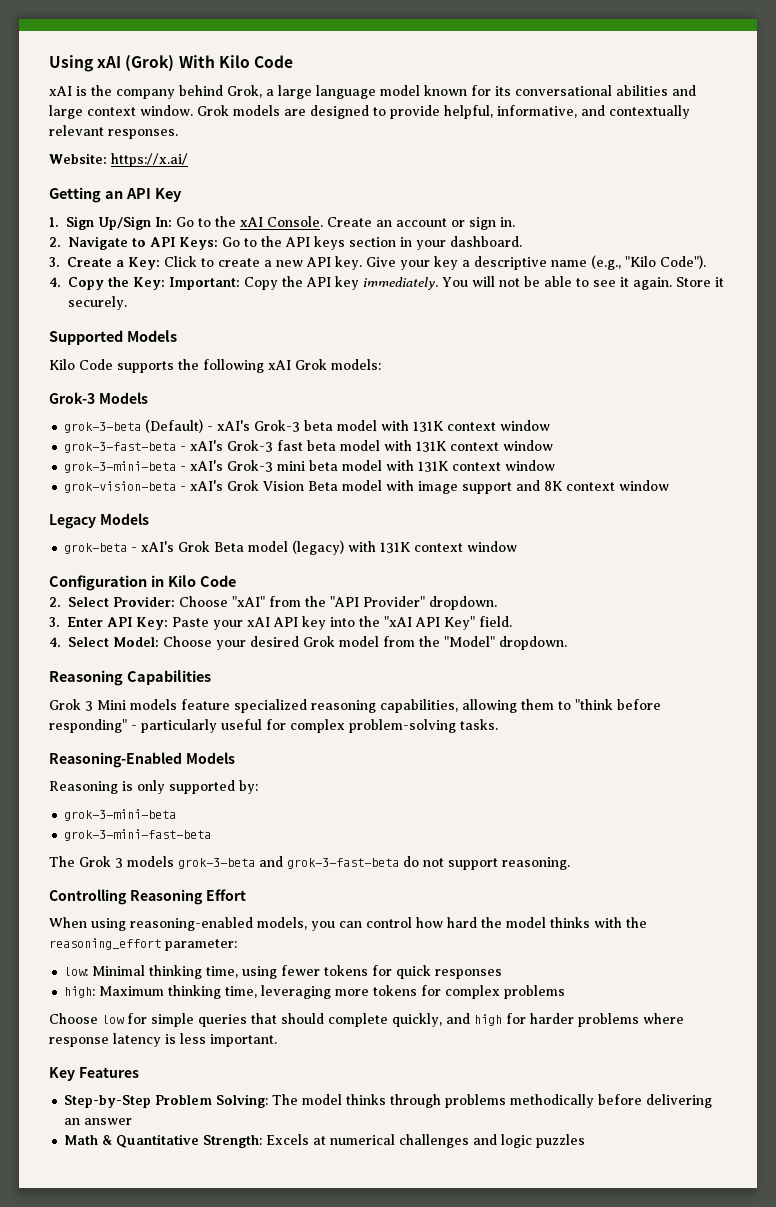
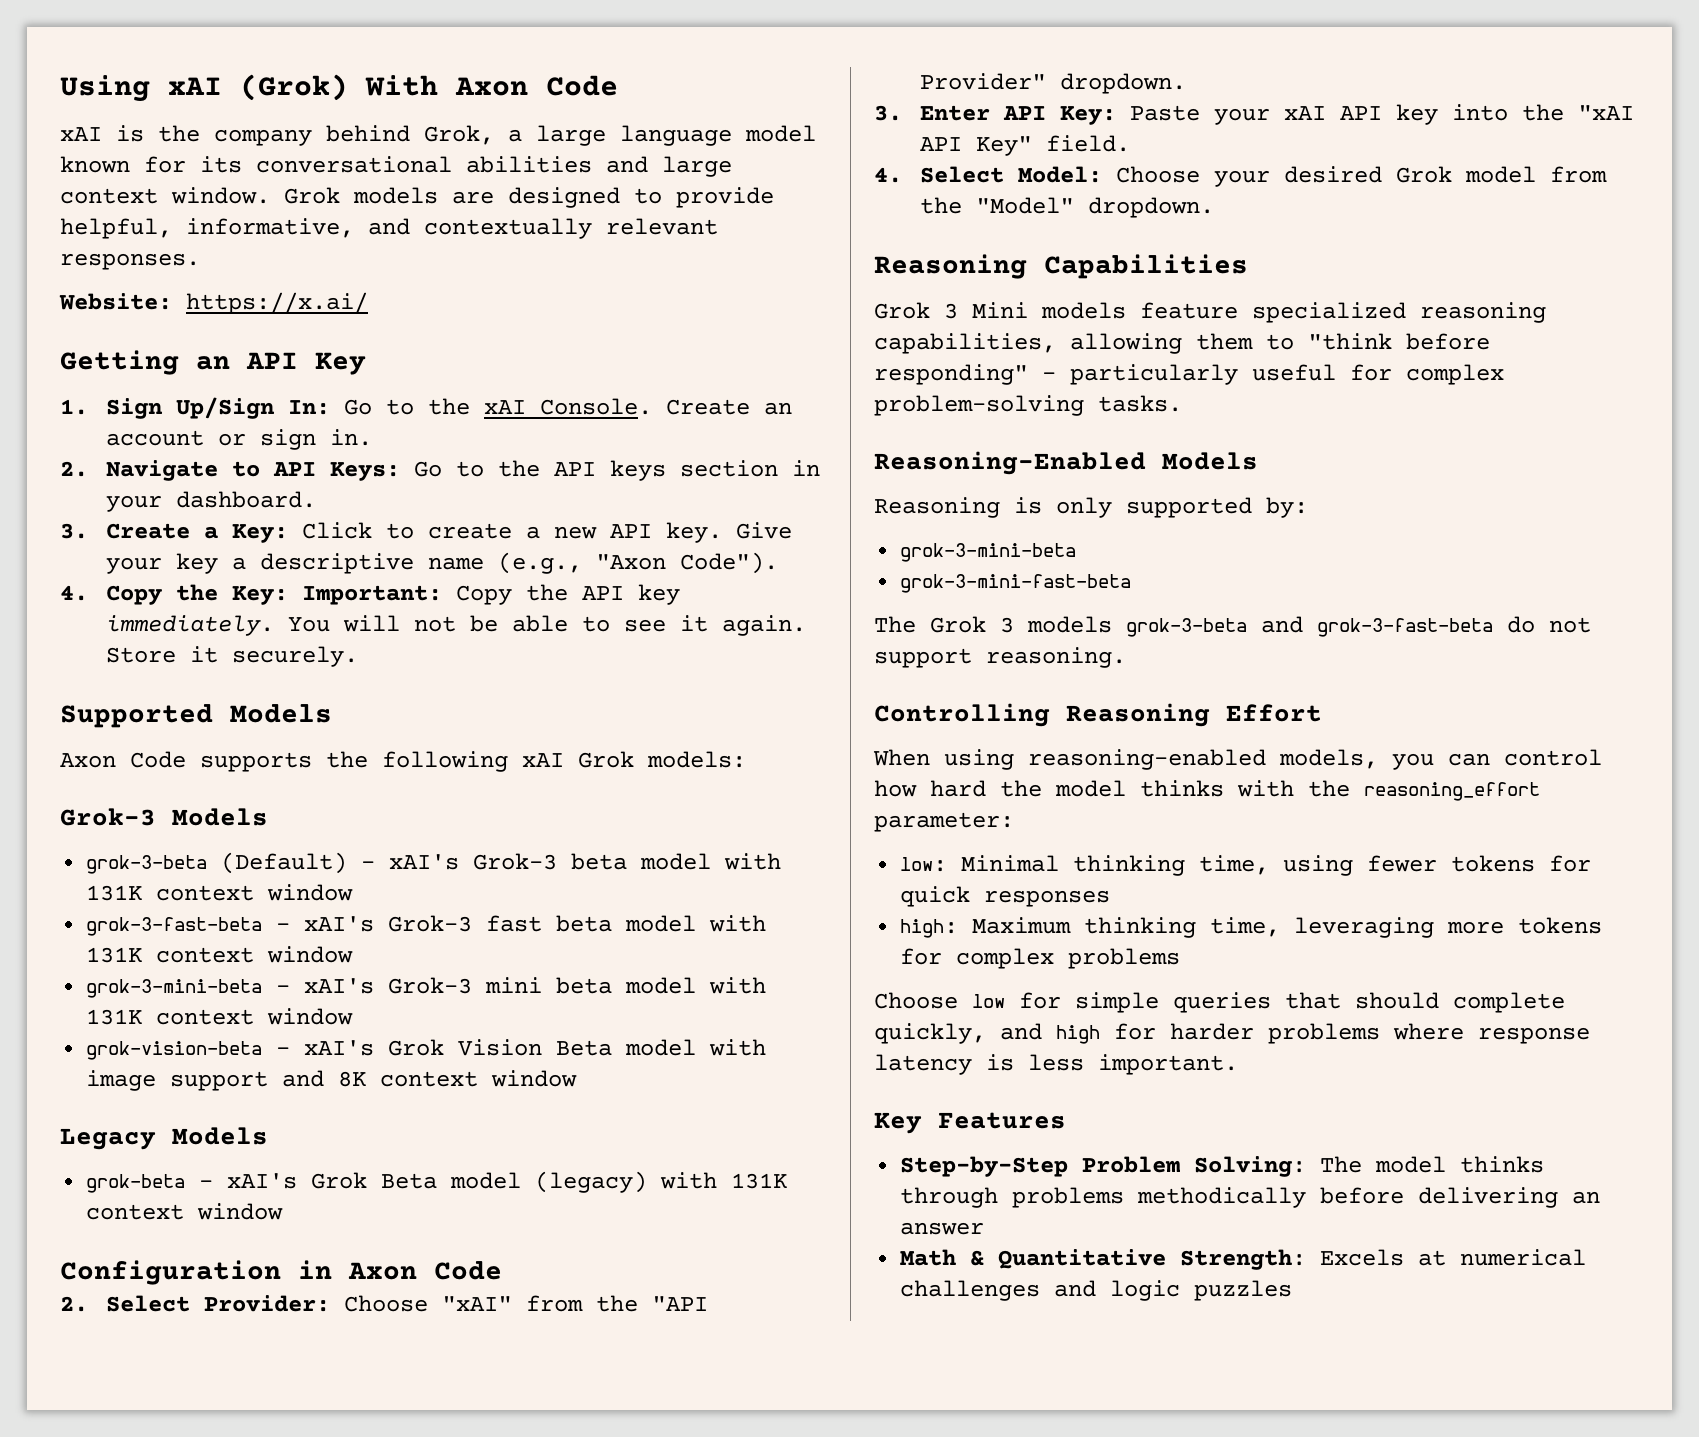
- Using xAI (Grok) With Kilo Code
+ Using xAI (Grok) With Axon Code
- Give your key a descriptive name (e.g., "Kilo Code").
+ Give your key a descriptive name (e.g., "Axon Code").
- Kilo Code supports the following xAI Grok models:
+ Axon Code supports the following xAI Grok models:
- Configuration in Kilo Code
+ Configuration in Axon Code

